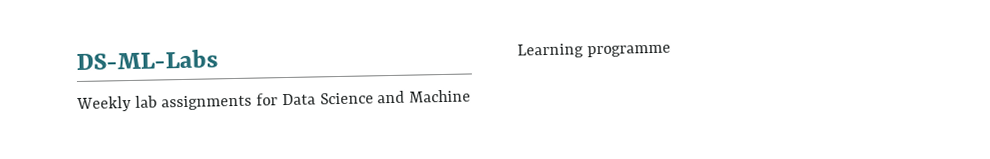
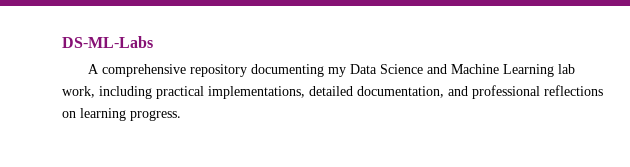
- Weekly lab assignments for Data Science and Machine Learning programme
+ A comprehensive repository documenting my Data Science and Machine Learning lab work, including practical implementations, detailed documentation, and professional reflections on learning progress.

